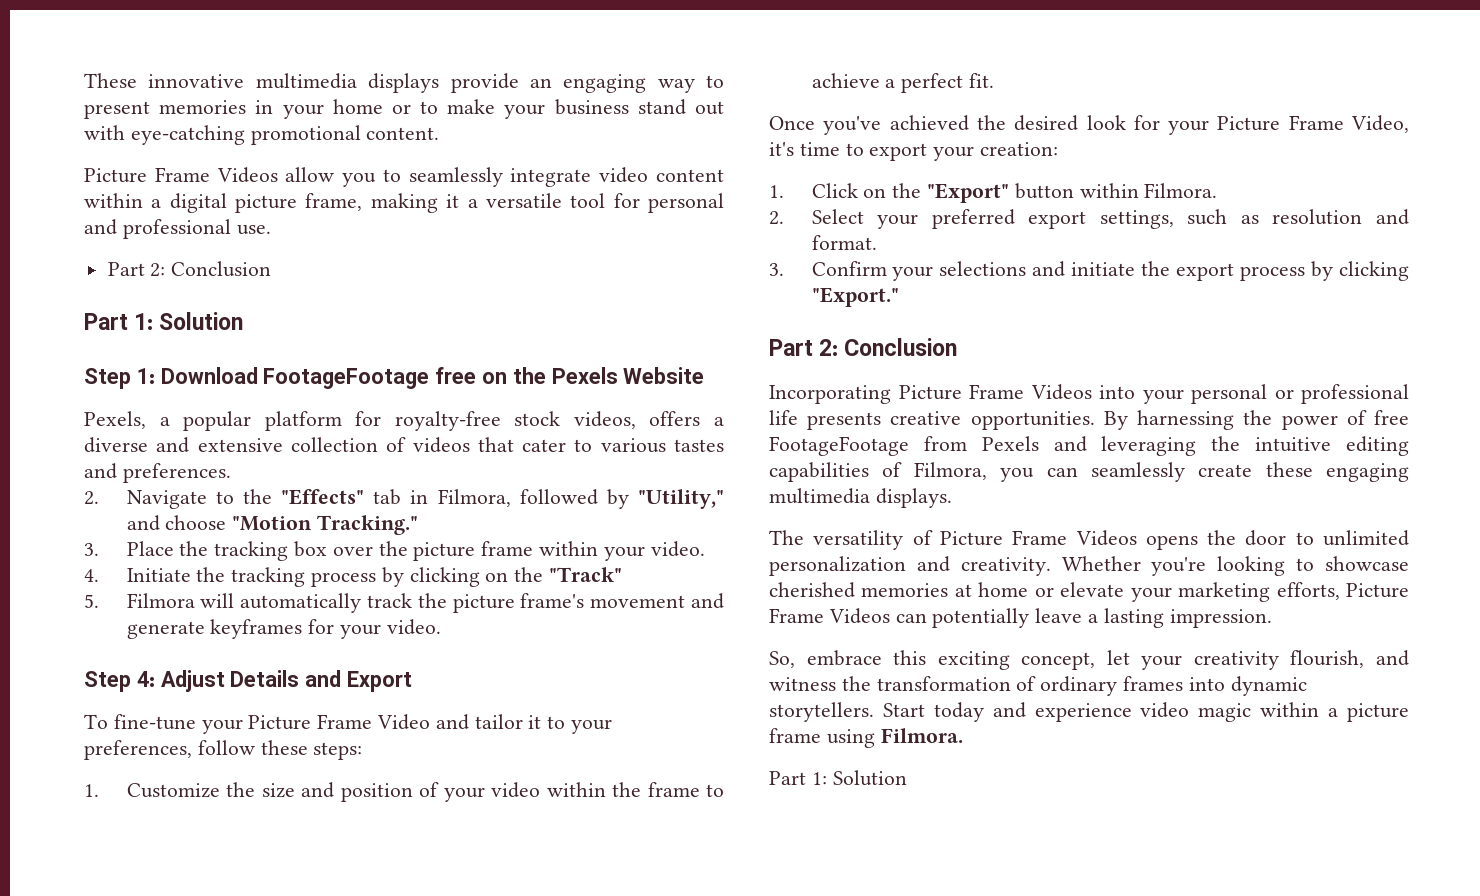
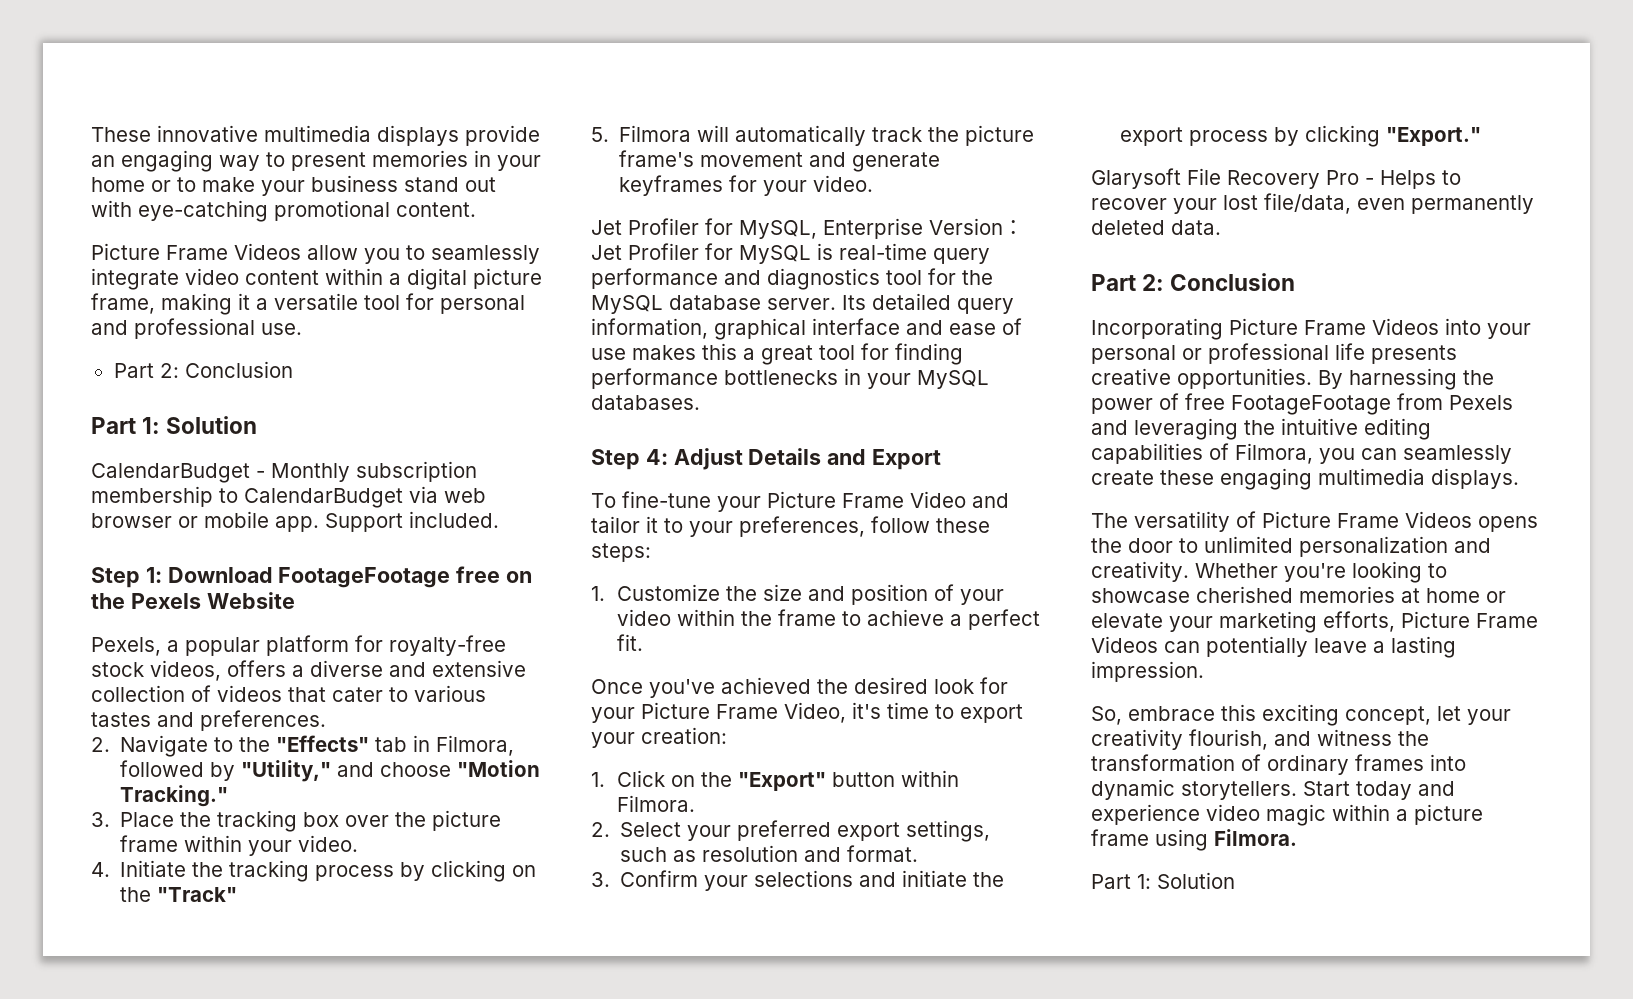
+ CalendarBudget - Monthly subscription membership to CalendarBudget via web browser or mobile app. Support included.
+ Jet Profiler for MySQL, Enterprise Version：Jet Profiler for MySQL is real-time query performance and diagnostics tool for the MySQL database server. Its detailed query information, graphical interface and ease of use makes this a great tool for finding performance bottlenecks in your MySQL databases.
+ Glarysoft File Recovery Pro - Helps to recover your lost file/data, even permanently deleted data.

